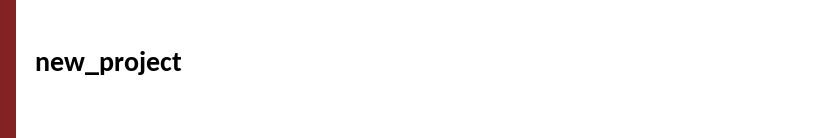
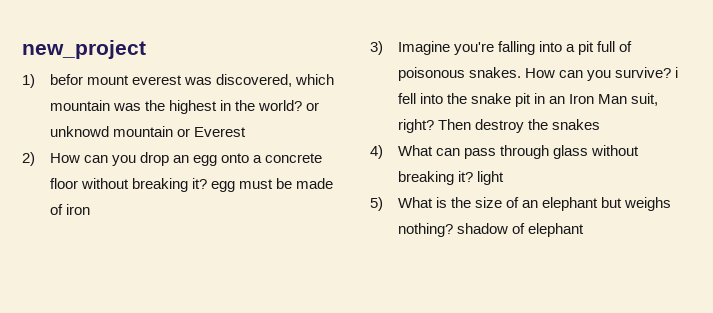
+ 1) befor mount everest was discovered, which mountain was the highest in the world? or unknowd mountain or Everest
+ 2) How can you drop an egg onto a concrete floor without breaking it? egg must be made of iron
+ 3) Imagine you're falling into a pit full of poisonous snakes. How can you survive? i fell into the snake pit in an Iron Man suit, right? Then destroy the snakes
+ 4) What can pass through glass without breaking it? light
+ 5) What is the size of an elephant but weighs nothing? shadow of elephant

